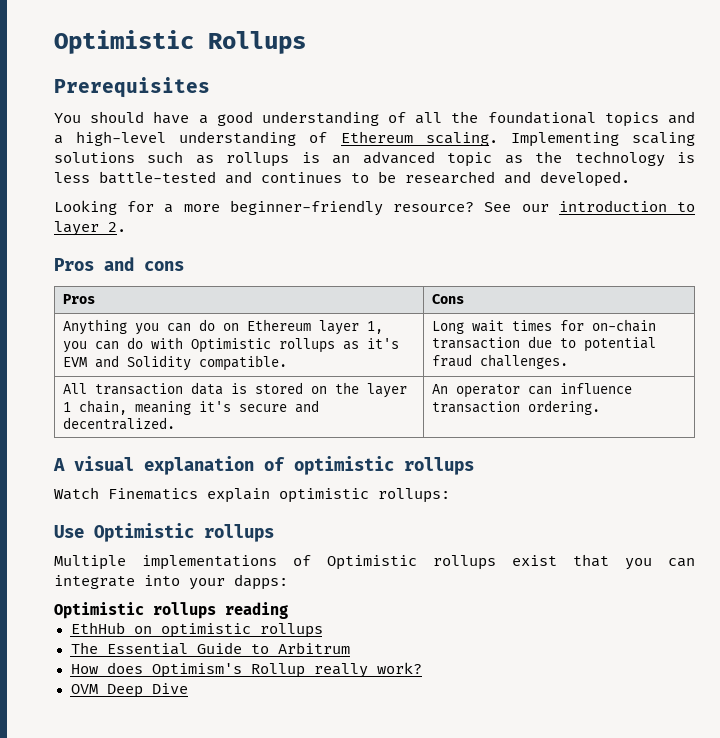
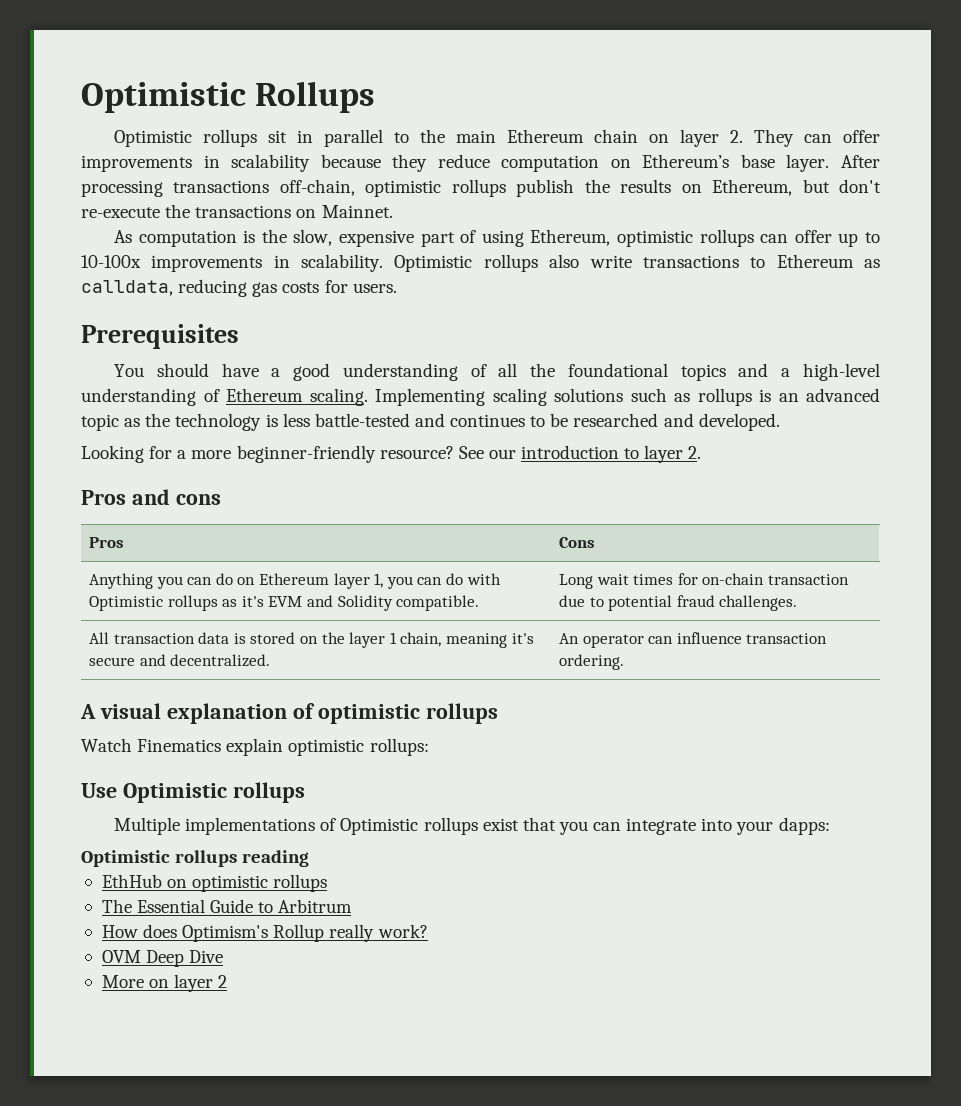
+ Optimistic rollups sit in parallel to the main Ethereum chain on layer 2. They can offer improvements in scalability because they reduce computation on Ethereum’s base layer. After processing transactions off-chain, optimistic rollups publish the results on Ethereum, but don't re-execute the transactions on Mainnet.
+ As computation is the slow, expensive part of using Ethereum, optimistic rollups can offer up to 10-100x improvements in scalability. Optimistic rollups also write transactions to Ethereum as calldata, reducing gas costs for users.
+ More on layer 2

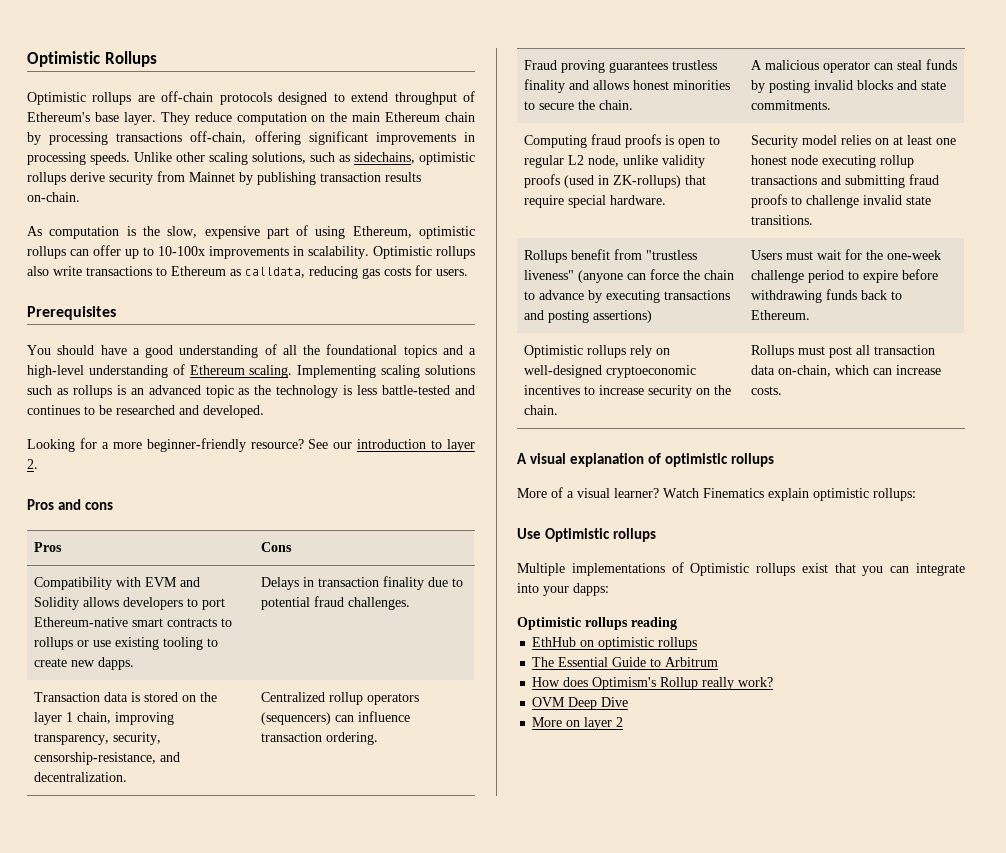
- Optimistic rollups sit in parallel to the main Ethereum chain on layer 2. They can offer improvements in scalability because they reduce computation on Ethereum’s base layer. After processing transactions off-chain, optimistic rollups publish the results on Ethereum, but don't re-execute the transactions on Mainnet.
+ Optimistic rollups are off-chain protocols designed to extend throughput of Ethereum's base layer. They reduce computation on the main Ethereum chain by processing transactions off-chain, offering significant improvements in processing speeds. Unlike other scaling solutions, such as sidechains, optimistic rollups derive security from Mainnet by publishing transaction results on-chain.
- Anything you can do on Ethereum layer 1, you can do with Optimistic rollups as it's EVM and Solidity compatible. | Long wait times for on-chain transaction due to potential fraud challenges.
+ Compatibility with EVM and Solidity allows developers to port Ethereum-native smart contracts to rollups or use existing tooling to create new dapps. | Delays in transaction finality due to potential fraud challenges.
- All transaction data is stored on the layer 1 chain, meaning it's secure and decentralized. | An operator can influence transaction ordering.
+ Transaction data is stored on the layer 1 chain, improving transparency, security, censorship-resistance, and decentralization. | Centralized rollup operators (sequencers) can influence transaction ordering.
+ Fraud proving guarantees trustless finality and allows honest minorities to secure the chain. | A malicious operator can steal funds by posting invalid blocks and state commitments.
+ Computing fraud proofs is open to regular L2 node, unlike validity proofs (used in ZK-rollups) that require special hardware. | Security model relies on at least one honest node executing rollup transactions and submitting fraud proofs to challenge invalid state transitions.
+ Rollups benefit from "trustless liveness" (anyone can force the chain to advance by executing transactions and posting assertions) | Users must wait for the one-week challenge period to expire before withdrawing funds back to Ethereum.
+ Optimistic rollups rely on well-designed cryptoeconomic incentives to increase security on the chain. | Rollups must post all transaction data on-chain, which can increase costs.
+ More of a visual learner?

